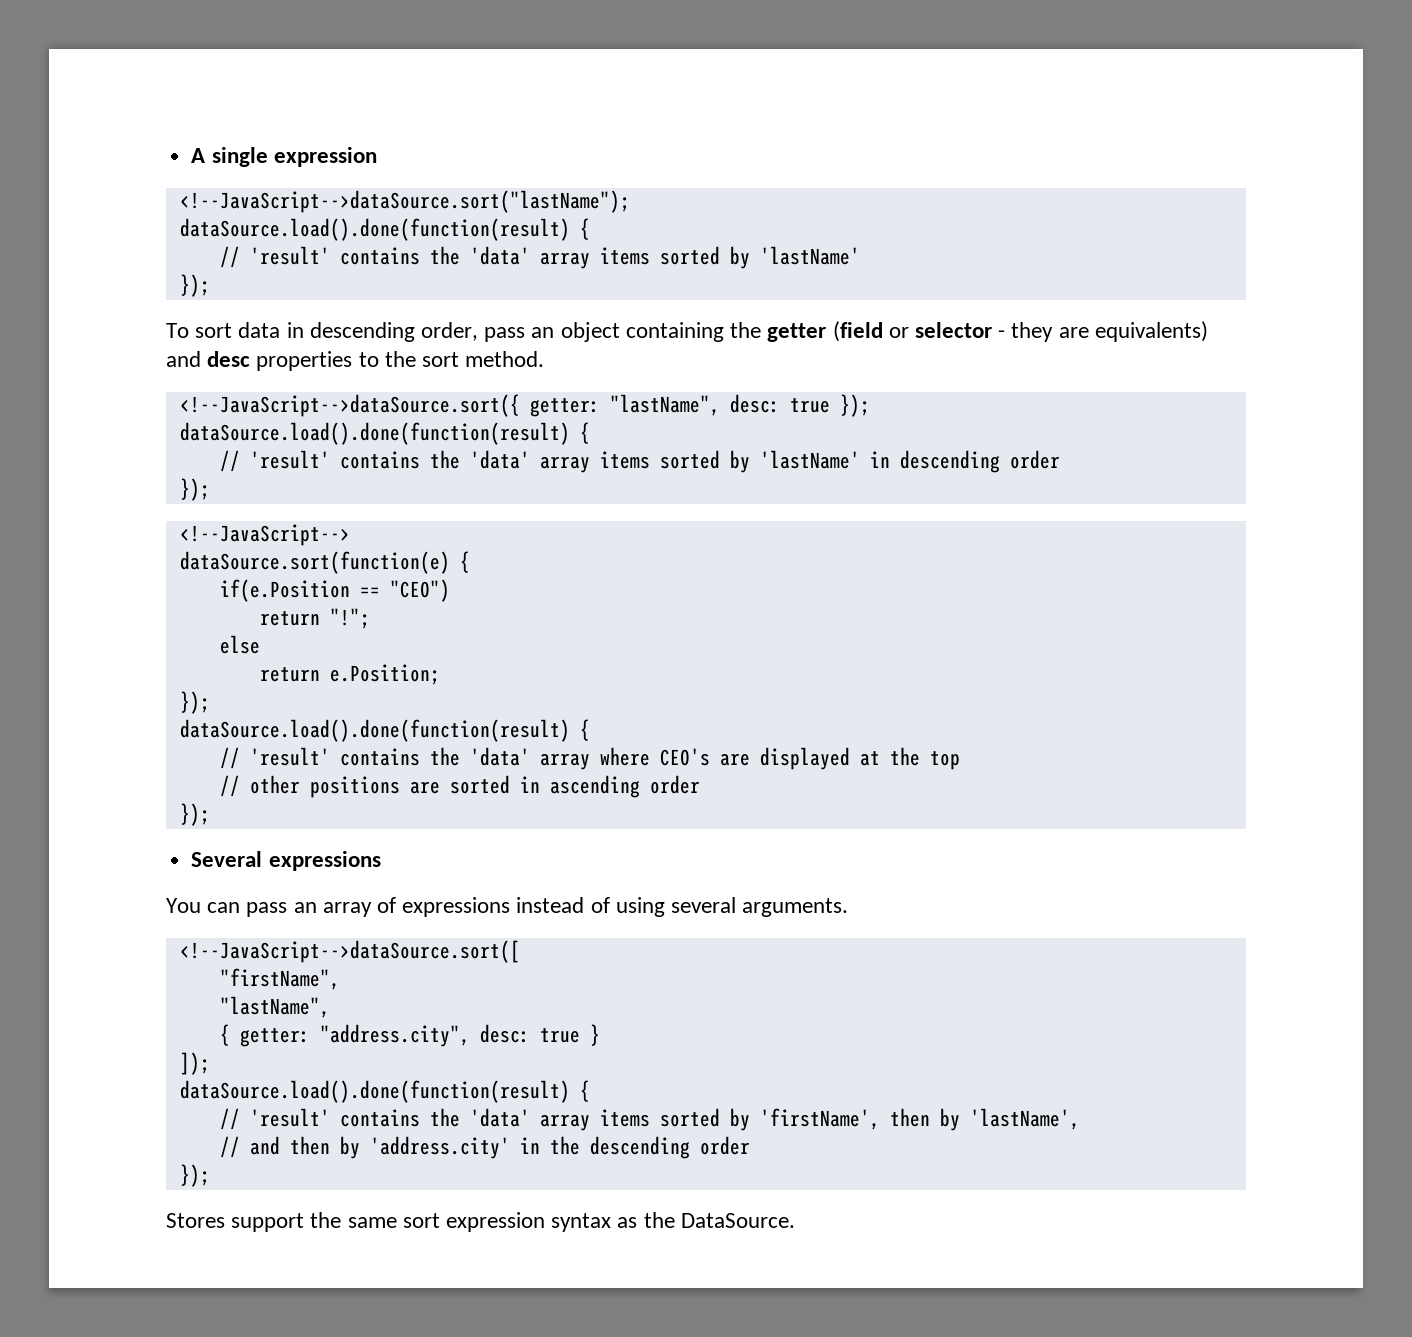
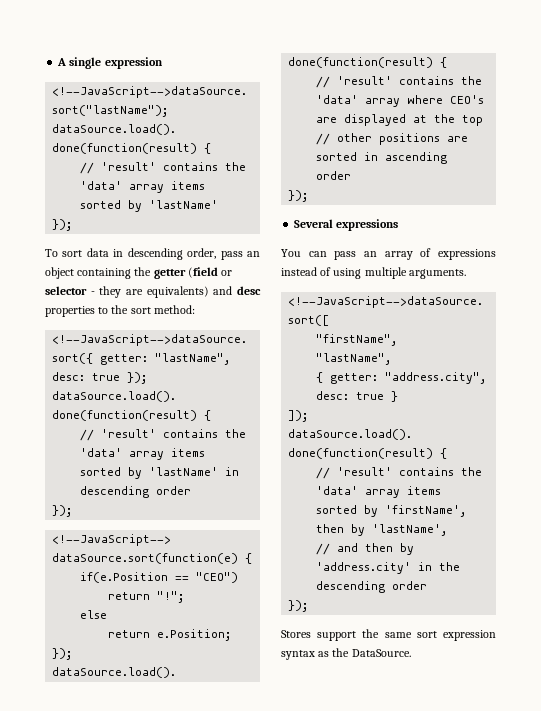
- To sort data in descending order, pass an object containing the getter (field or selector - they are equivalents) and desc properties to the sort method.
+ To sort data in descending order, pass an object containing the getter (field or selector - they are equivalents) and desc properties to the sort method:
- You can pass an array of expressions instead of using several arguments.
+ You can pass an array of expressions instead of using multiple arguments.

